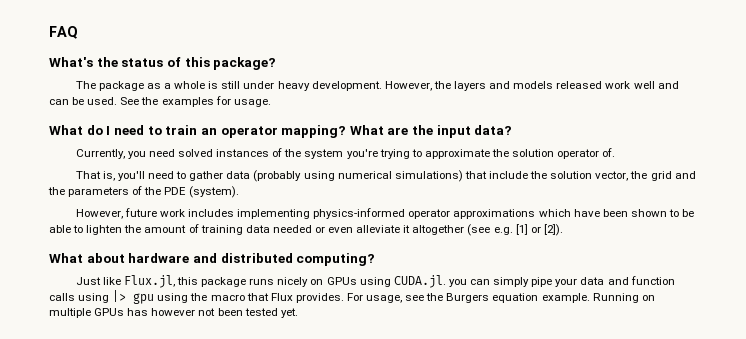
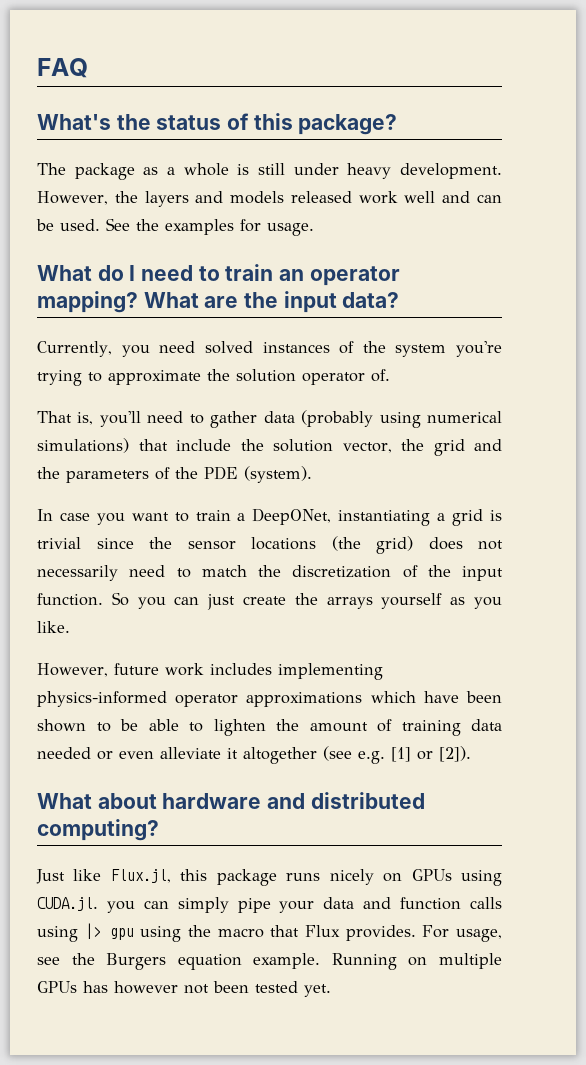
+ In case you want to train a DeepONet, instantiating a grid is trivial since the sensor locations (the grid) does not necessarily need to match the discretization of the input function. So you can just create the arrays yourself as you like.

